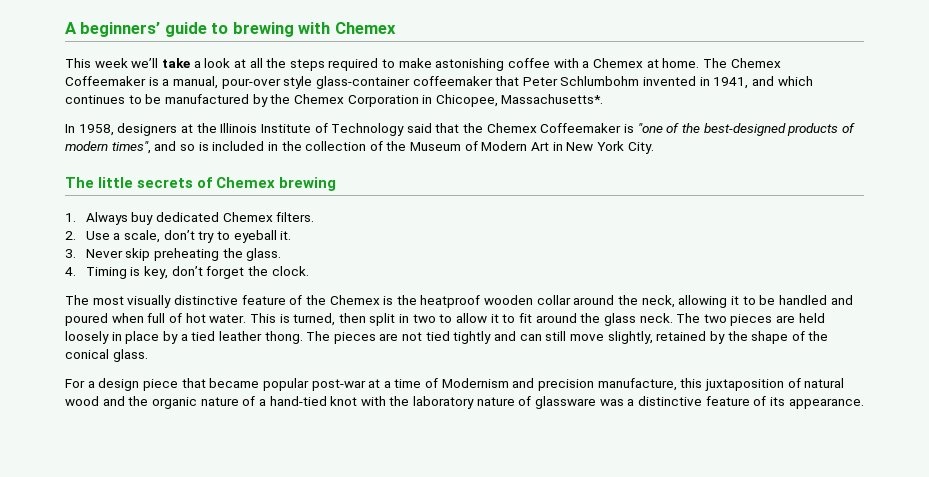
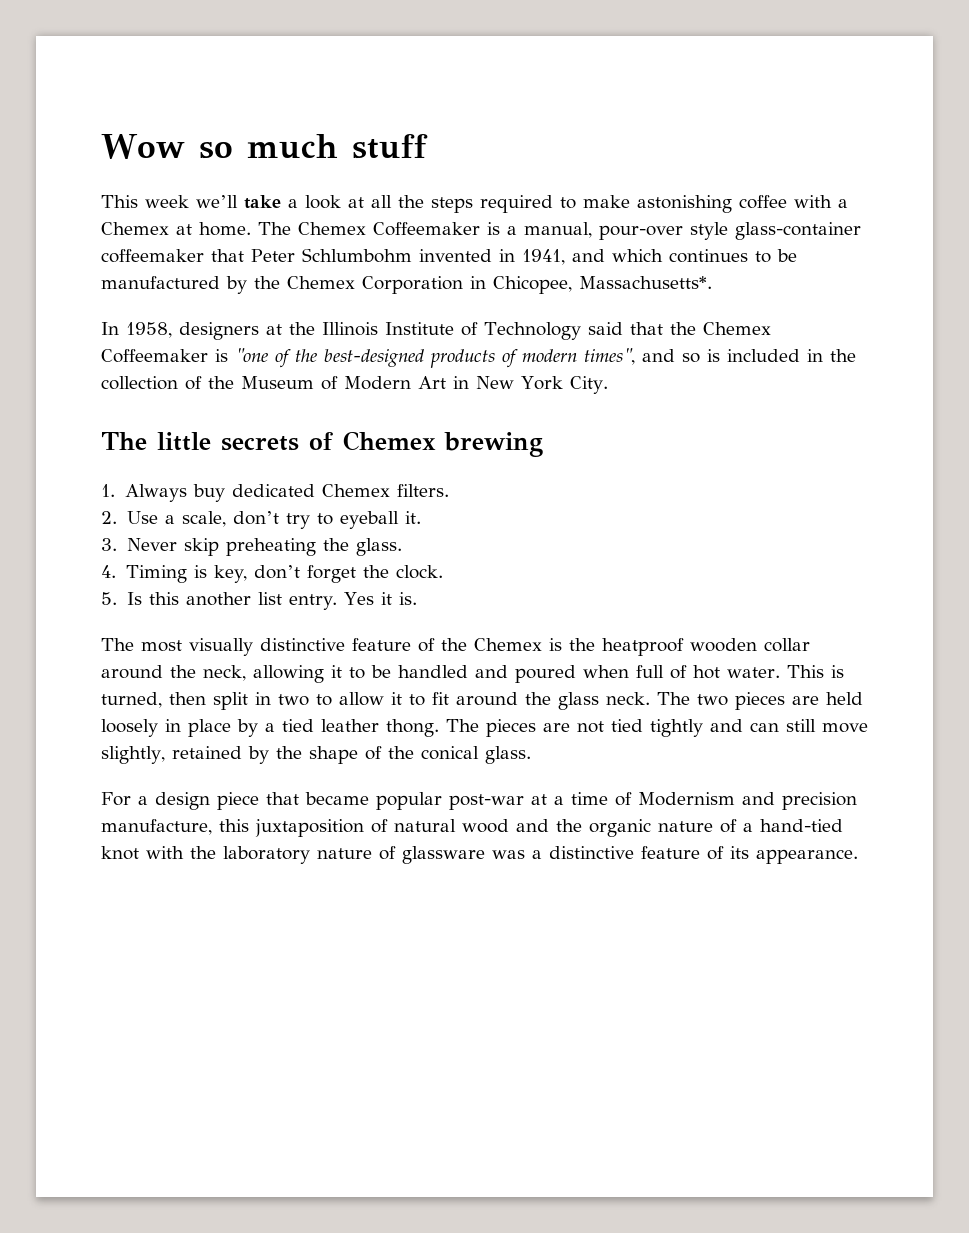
- A beginners’ guide to brewing with Chemex
+ Wow so much stuff
+ 5. Is this another list entry. Yes it is.

